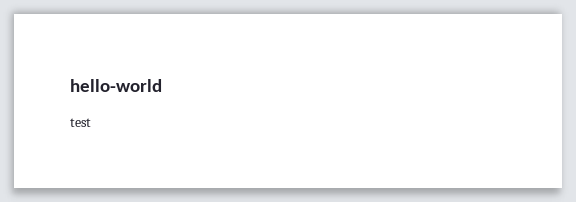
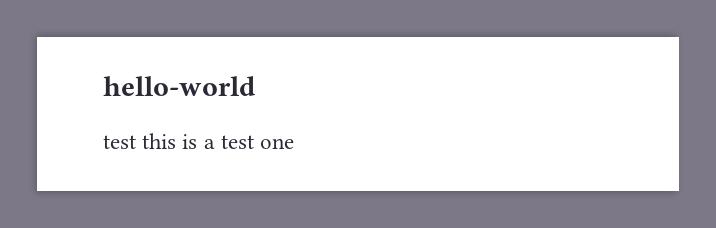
- test
+ test this is a test one

